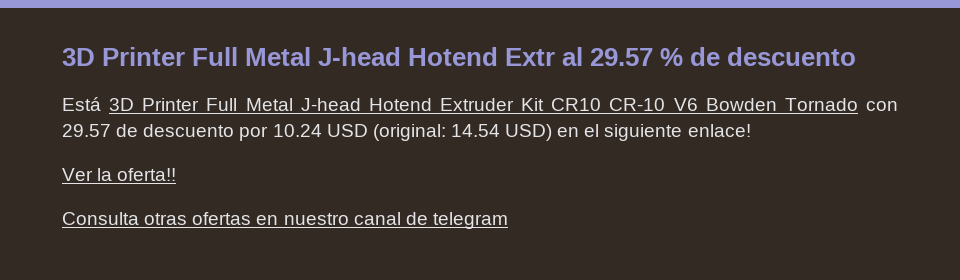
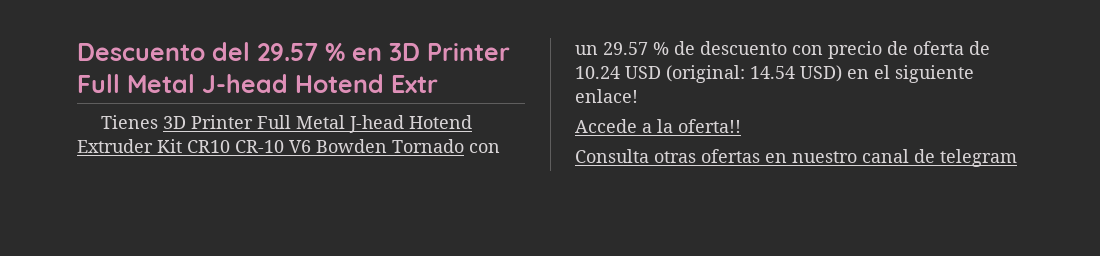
- 3D Printer Full Metal J-head Hotend Extr al 29.57 % de descuento
- Está 3D Printer Full Metal J-head Hotend Extruder Kit CR10 CR-10 V6 Bowden Tornado con 29.57 de descuento por 10.24 USD (original: 14.54 USD) en el siguiente enlace!
+ Descuento del 29.57 % en 3D Printer Full Metal J-head Hotend Extr
+ Tienes 3D Printer Full Metal J-head Hotend Extruder Kit CR10 CR-10 V6 Bowden Tornado con un 29.57 % de descuento con precio de oferta de 10.24 USD (original: 14.54 USD) en el siguiente enlace!
- Ver la oferta!!
+ Accede a la oferta!!

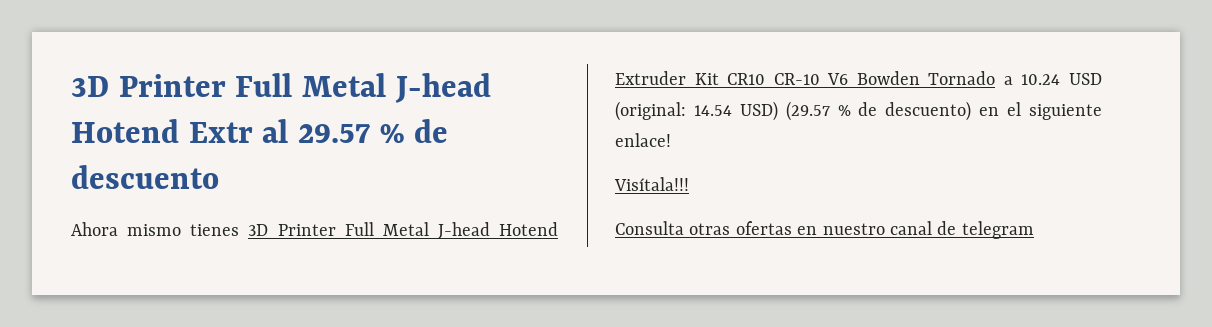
- Descuento del 29.57 % en 3D Printer Full Metal J-head Hotend Extr
- Tienes 3D Printer Full Metal J-head Hotend Extruder Kit CR10 CR-10 V6 Bowden Tornado con un 29.57 % de descuento con precio de oferta de 10.24 USD (original: 14.54 USD) en el siguiente enlace!
+ 3D Printer Full Metal J-head Hotend Extr al 29.57 % de descuento
+ Ahora mismo tienes 3D Printer Full Metal J-head Hotend Extruder Kit CR10 CR-10 V6 Bowden Tornado a 10.24 USD (original: 14.54 USD) (29.57 % de descuento) en el siguiente enlace!
- Accede a la oferta!!
+ Visítala!!!

